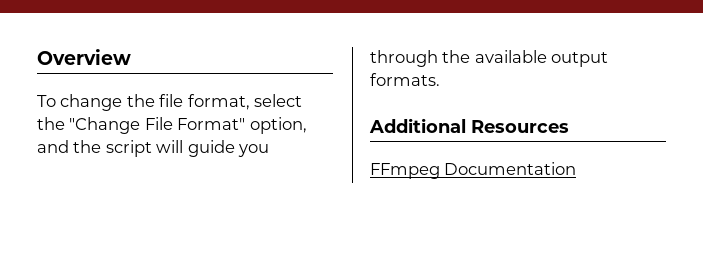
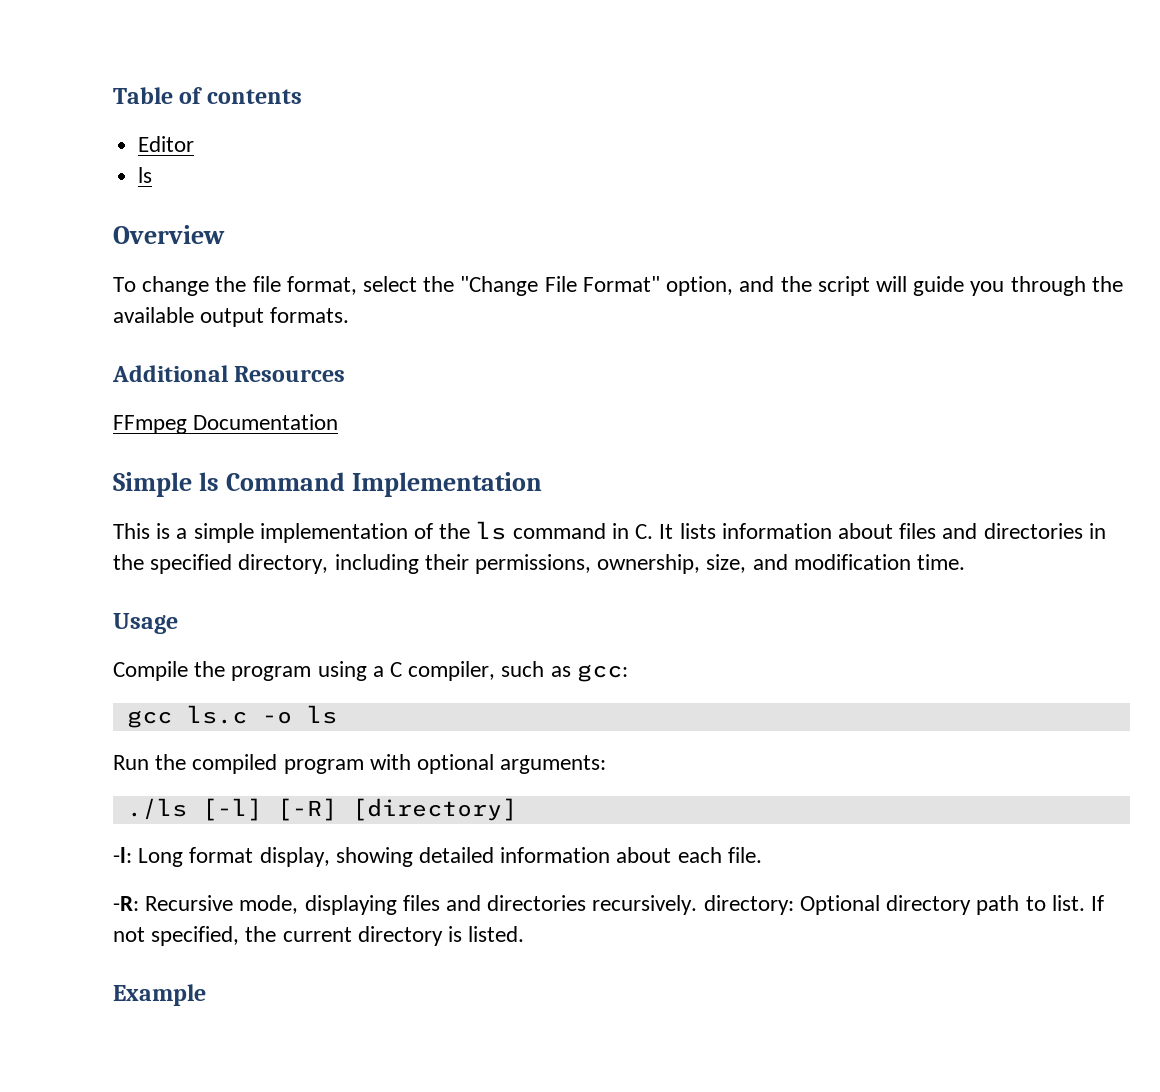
+ Table of contents
+ Editor
+ ls
+ Simple ls Command Implementation
+ This is a simple implementation of the ls command in C. It lists information about files and directories in the specified directory, including their permissions, ownership, size, and modification time.
+ Usage
+ Compile the program using a C compiler, such as gcc:
+ gcc ls.c -o ls
+ Run the compiled program with optional arguments:
+ ./ls [-l] [-R] [directory]
+ -l: Long format display, showing detailed information about each file.
+ -R: Recursive mode, displaying files and directories recursively. directory: Optional directory path to list. If not specified, the current directory is listed.
+ Example

